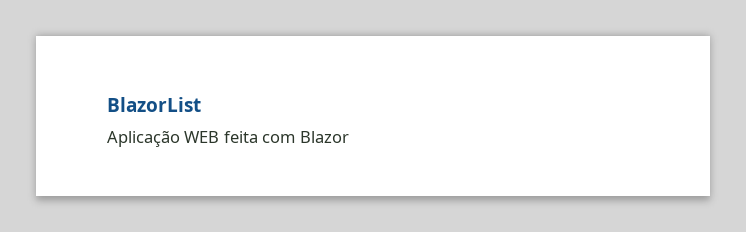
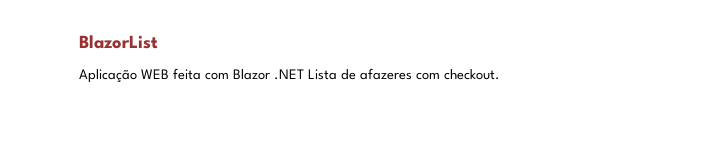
- Aplicação WEB feita com Blazor
+ Aplicação WEB feita com Blazor .NET Lista de afazeres com checkout.

